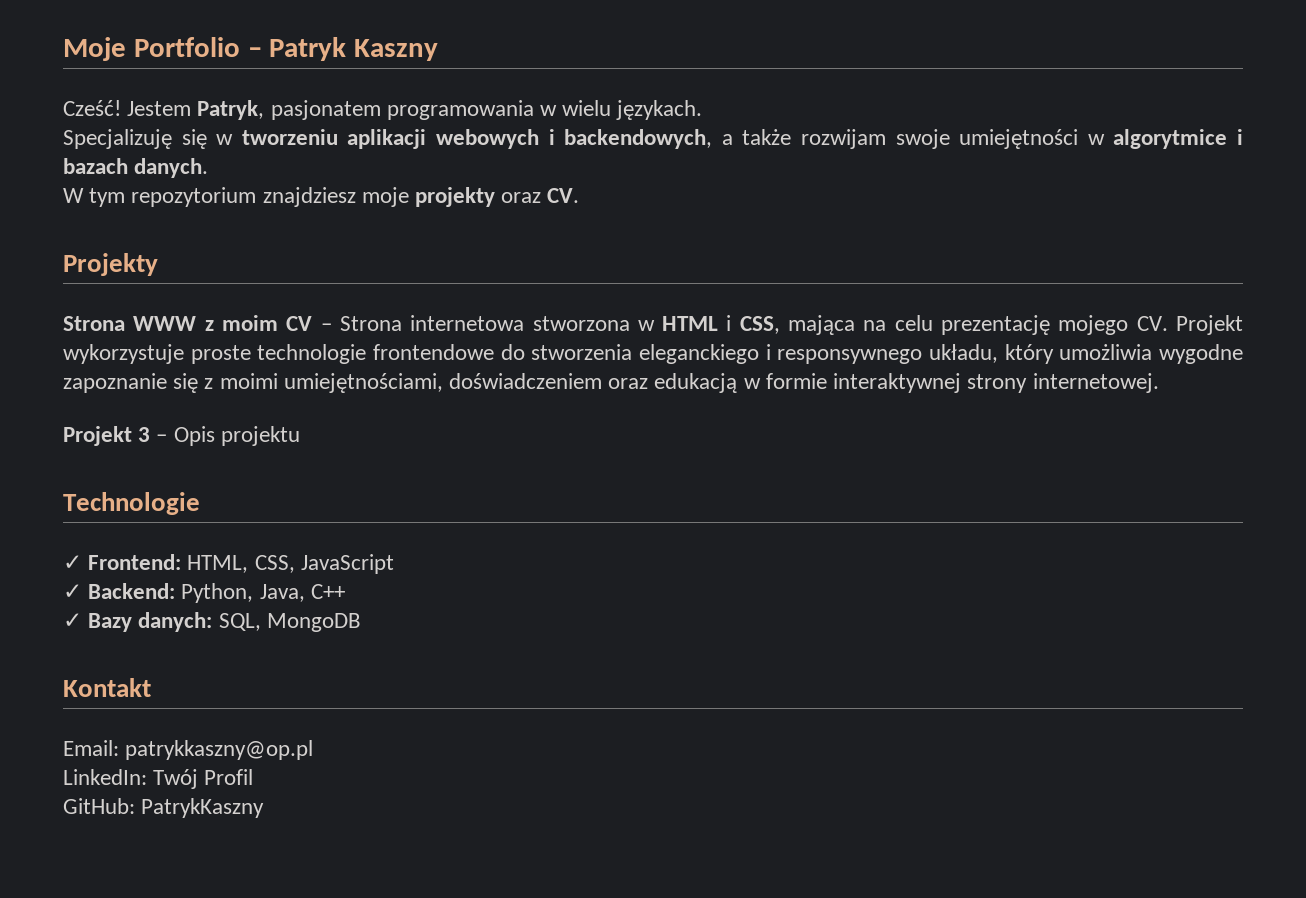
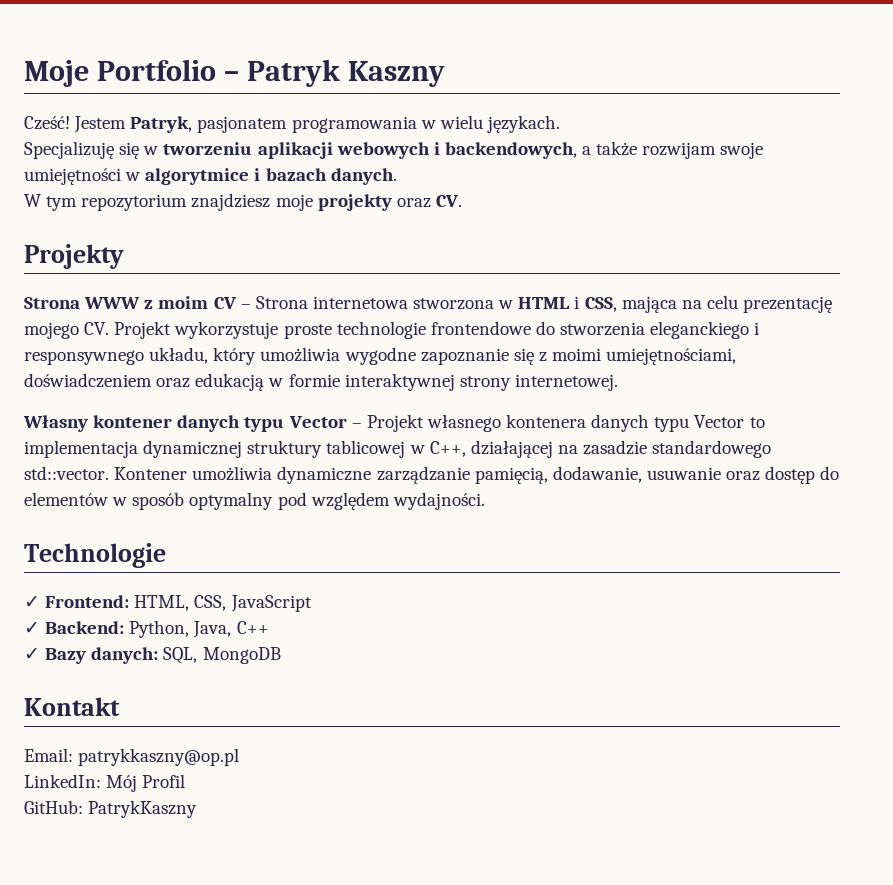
- Projekt 3 – Opis projektu
+ Własny kontener danych typu Vector – Projekt własnego kontenera danych typu Vector to implementacja dynamicznej struktury tablicowej w C++, działającej na zasadzie standardowego std::vector. Kontener umożliwia dynamiczne zarządzanie pamięcią, dodawanie, usuwanie oraz dostęp do elementów w sposób optymalny pod względem wydajności.
- LinkedIn: Twój Profil
+ LinkedIn: Mój Profil

